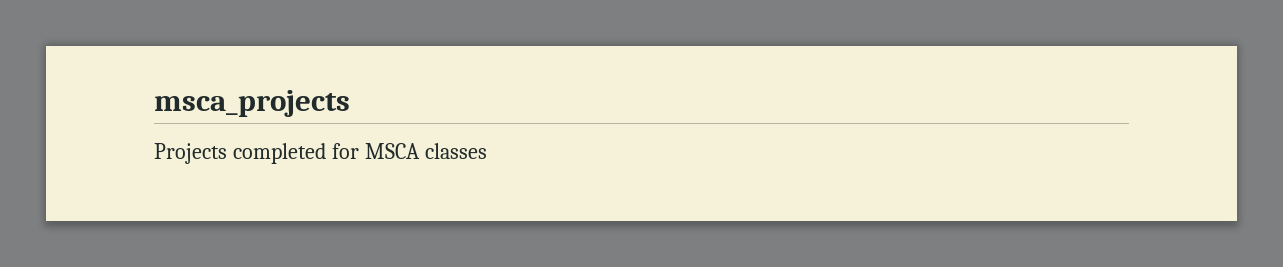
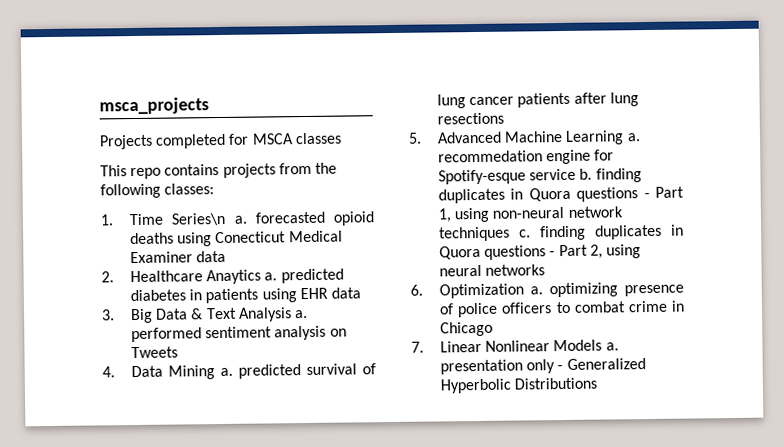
+ This repo contains projects from the following classes:
+ 1. Time Series\n a. forecasted opioid deaths using Conecticut Medical Examiner data
+ 2. Healthcare Anaytics a. predicted diabetes in patients using EHR data
+ 3. Big Data & Text Analysis a. performed sentiment analysis on Tweets
+ 4. Data Mining a. predicted survival of lung cancer patients after lung resections
+ 5. Advanced Machine Learning a. recommedation engine for Spotify-esque service b. finding duplicates in Quora questions - Part 1, using non-neural network techniques c. finding duplicates in Quora questions - Part 2, using neural networks
+ 6. Optimization a. optimizing presence of police officers to combat crime in Chicago
+ 7. Linear Nonlinear Models a. presentation only - Generalized Hyperbolic Distributions

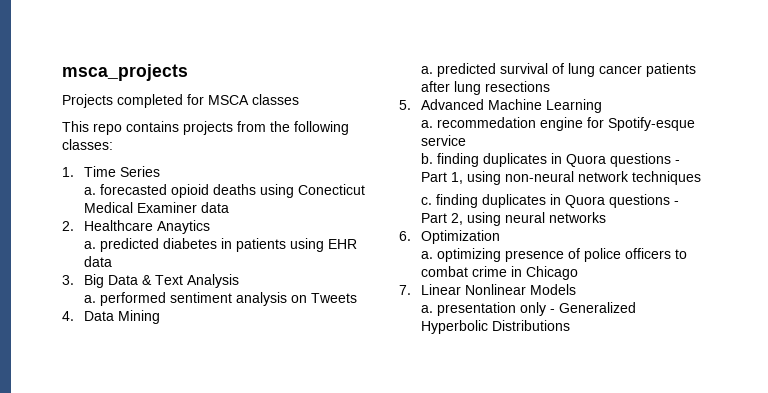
- 1. Time Series\n a. forecasted opioid deaths using Conecticut Medical Examiner data
+ 1. Time Series
+ a. forecasted opioid deaths using Conecticut Medical Examiner data
- 2. Healthcare Anaytics a. predicted diabetes in patients using EHR data
+ 2. Healthcare Anaytics
+ a. predicted diabetes in patients using EHR data
- 3. Big Data & Text Analysis a. performed sentiment analysis on Tweets
+ 3. Big Data & Text Analysis
+ a. performed sentiment analysis on Tweets
- 4. Data Mining a. predicted survival of lung cancer patients after lung resections
+ 4. Data Mining
+ a. predicted survival of lung cancer patients after lung resections
- 5. Advanced Machine Learning a. recommedation engine for Spotify-esque service b. finding duplicates in Quora questions - Part 1, using non-neural network techniques c. finding duplicates in Quora questions - Part 2, using neural networks
+ 5. Advanced Machine Learning
+ a. recommedation engine for Spotify-esque service
+ b. finding duplicates in Quora questions - Part 1, using non-neural network techniques
+ c. finding duplicates in Quora questions - Part 2, using neural networks
- 6. Optimization a. optimizing presence of police officers to combat crime in Chicago
+ 6. Optimization
+ a. optimizing presence of police officers to combat crime in Chicago
- 7. Linear Nonlinear Models a. presentation only - Generalized Hyperbolic Distributions
+ 7. Linear Nonlinear Models
+ a. presentation only - Generalized Hyperbolic Distributions

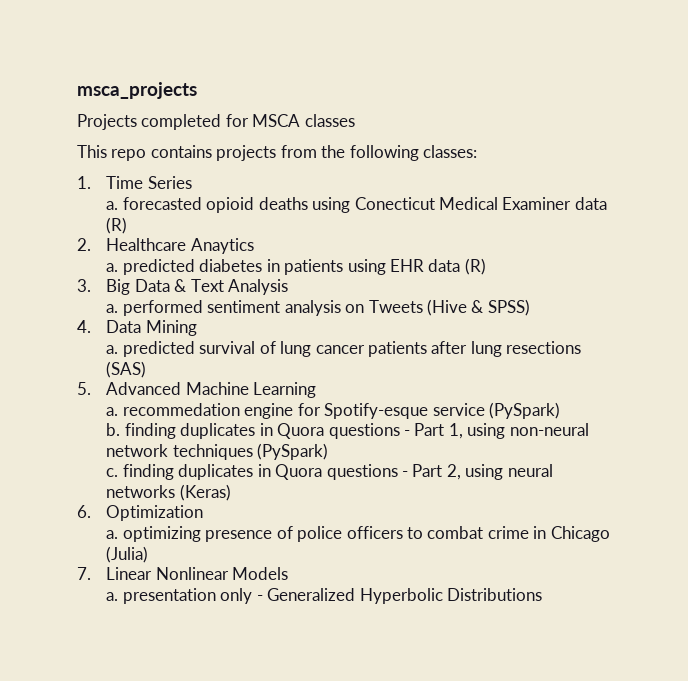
- a. forecasted opioid deaths using Conecticut Medical Examiner data
+ a. forecasted opioid deaths using Conecticut Medical Examiner data (R)
- a. predicted diabetes in patients using EHR data
+ a. predicted diabetes in patients using EHR data (R)
- a. performed sentiment analysis on Tweets
+ a. performed sentiment analysis on Tweets (Hive & SPSS)
- a. predicted survival of lung cancer patients after lung resections
+ a. predicted survival of lung cancer patients after lung resections (SAS)
- a. recommedation engine for Spotify-esque service
+ a. recommedation engine for Spotify-esque service (PySpark)
- b. finding duplicates in Quora questions - Part 1, using non-neural network techniques
+ b. finding duplicates in Quora questions - Part 1, using non-neural network techniques (PySpark)
- c. finding duplicates in Quora questions - Part 2, using neural networks
+ c. finding duplicates in Quora questions - Part 2, using neural networks (Keras)
- a. optimizing presence of police officers to combat crime in Chicago
+ a. optimizing presence of police officers to combat crime in Chicago (Julia)

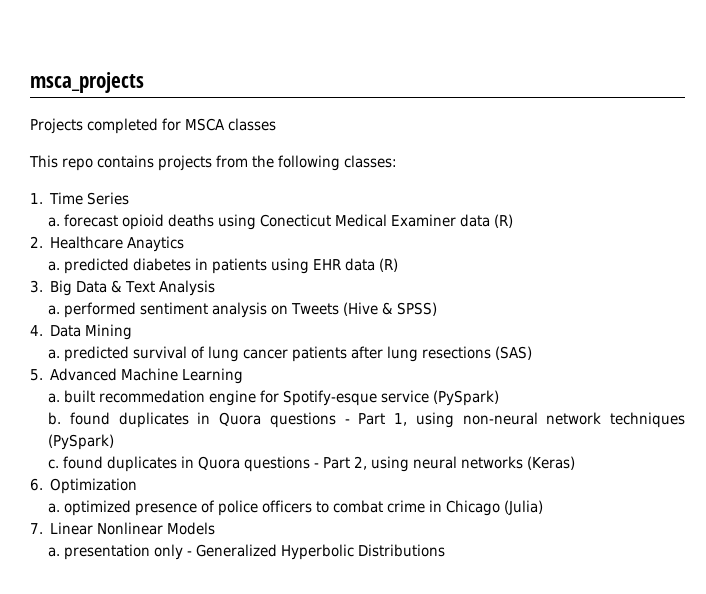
- a. forecasted opioid deaths using Conecticut Medical Examiner data (R)
+ a. forecast opioid deaths using Conecticut Medical Examiner data (R)
- a. recommedation engine for Spotify-esque service (PySpark)
+ a. built recommedation engine for Spotify-esque service (PySpark)
- b. finding duplicates in Quora questions - Part 1, using non-neural network techniques (PySpark)
+ b. found duplicates in Quora questions - Part 1, using non-neural network techniques (PySpark)
- c. finding duplicates in Quora questions - Part 2, using neural networks (Keras)
+ c. found duplicates in Quora questions - Part 2, using neural networks (Keras)
- a. optimizing presence of police officers to combat crime in Chicago (Julia)
+ a. optimized presence of police officers to combat crime in Chicago (Julia)

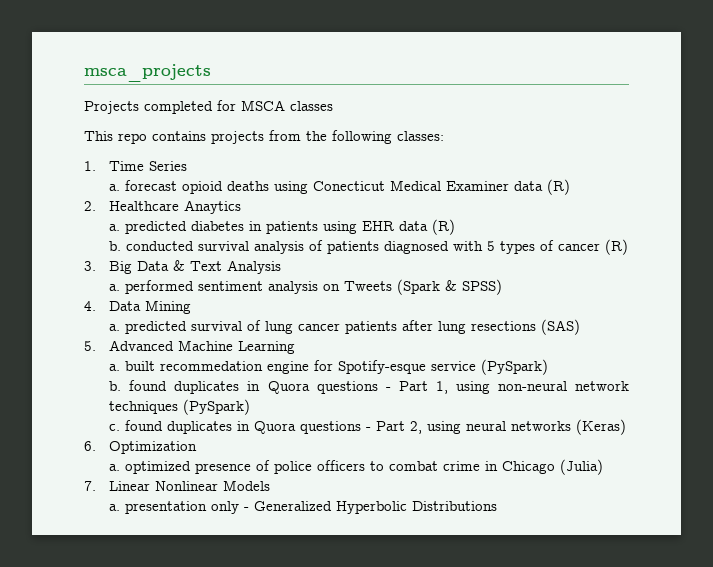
+ b. conducted survival analysis of patients diagnosed with 5 types of cancer (R)
- a. performed sentiment analysis on Tweets (Hive & SPSS)
+ a. performed sentiment analysis on Tweets (Spark & SPSS)

